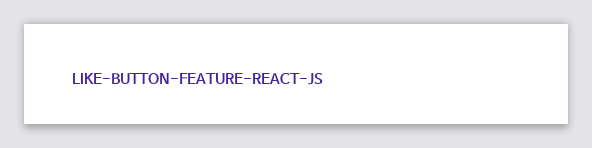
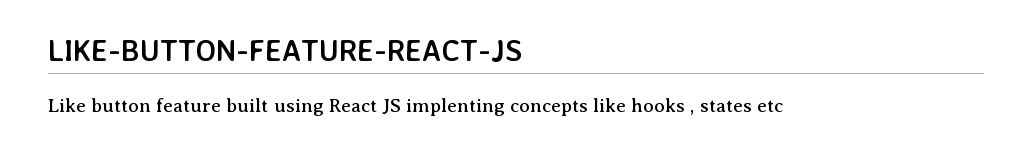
+ Like button feature built using React JS implenting concepts like hooks , states etc

